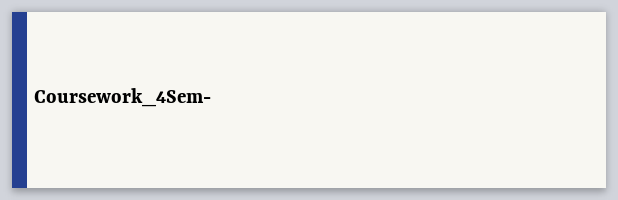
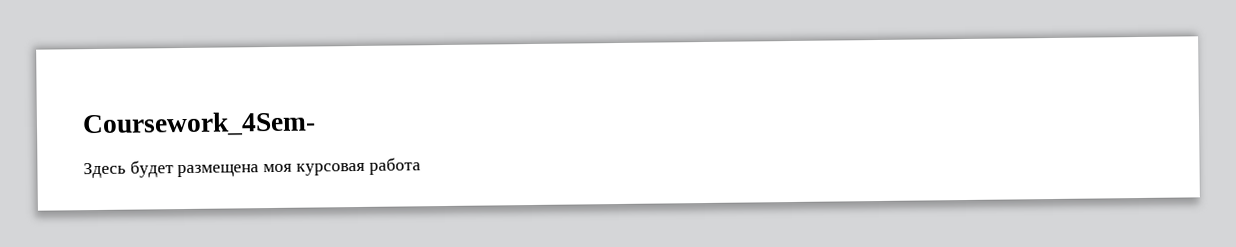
+ Здесь будет размещена моя курсовая работа

